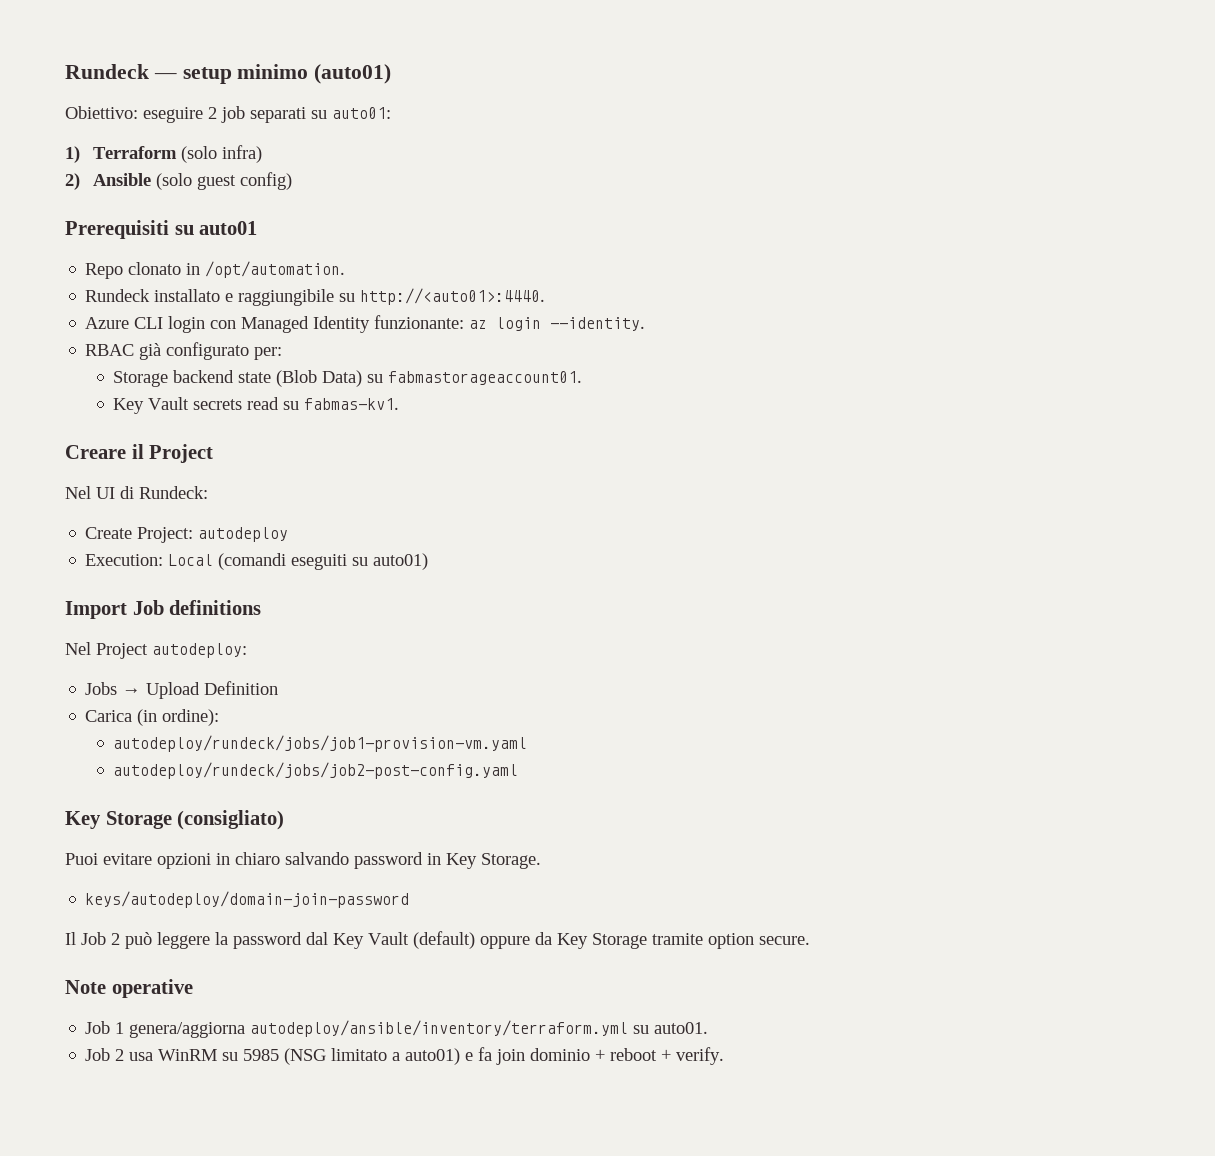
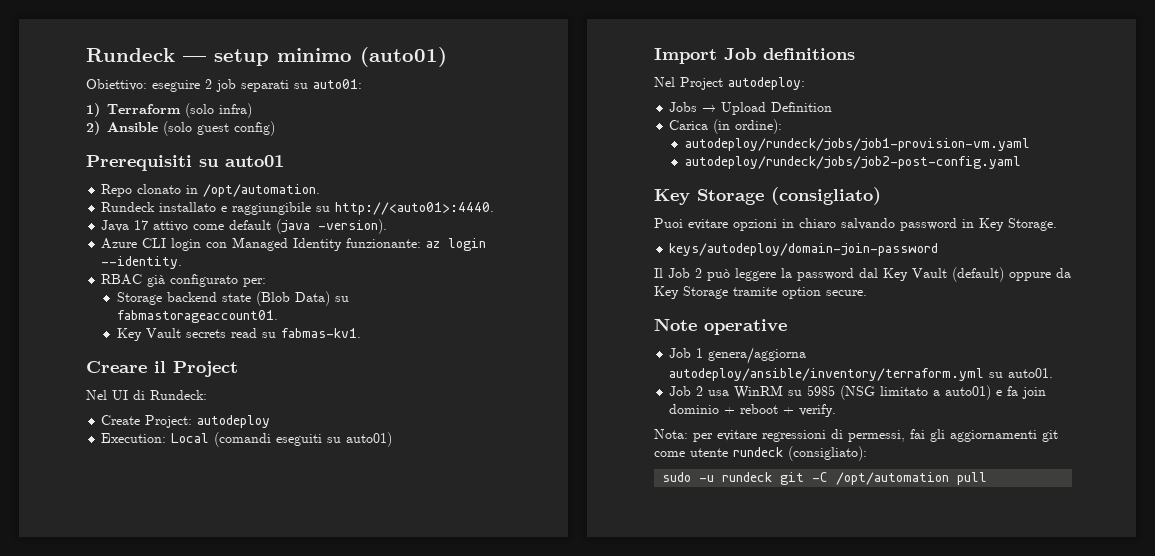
+ Java 17 attivo come default (java -version).
+ Nota: per evitare regressioni di permessi, fai gli aggiornamenti git come utente rundeck (consigliato):
+ sudo -u rundeck git -C /opt/automation pull

